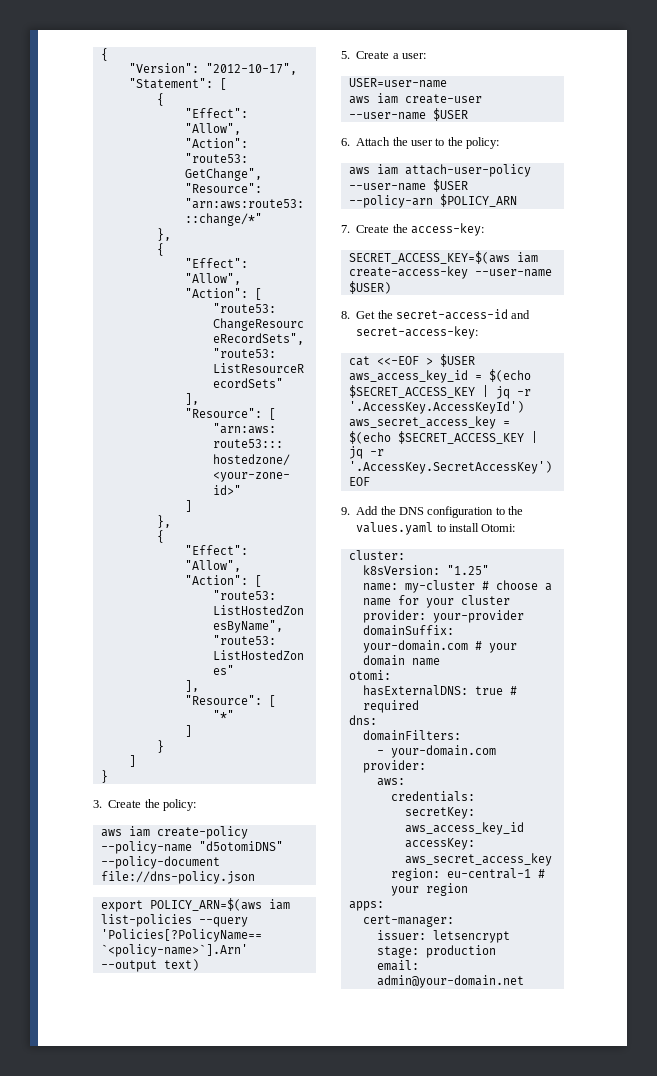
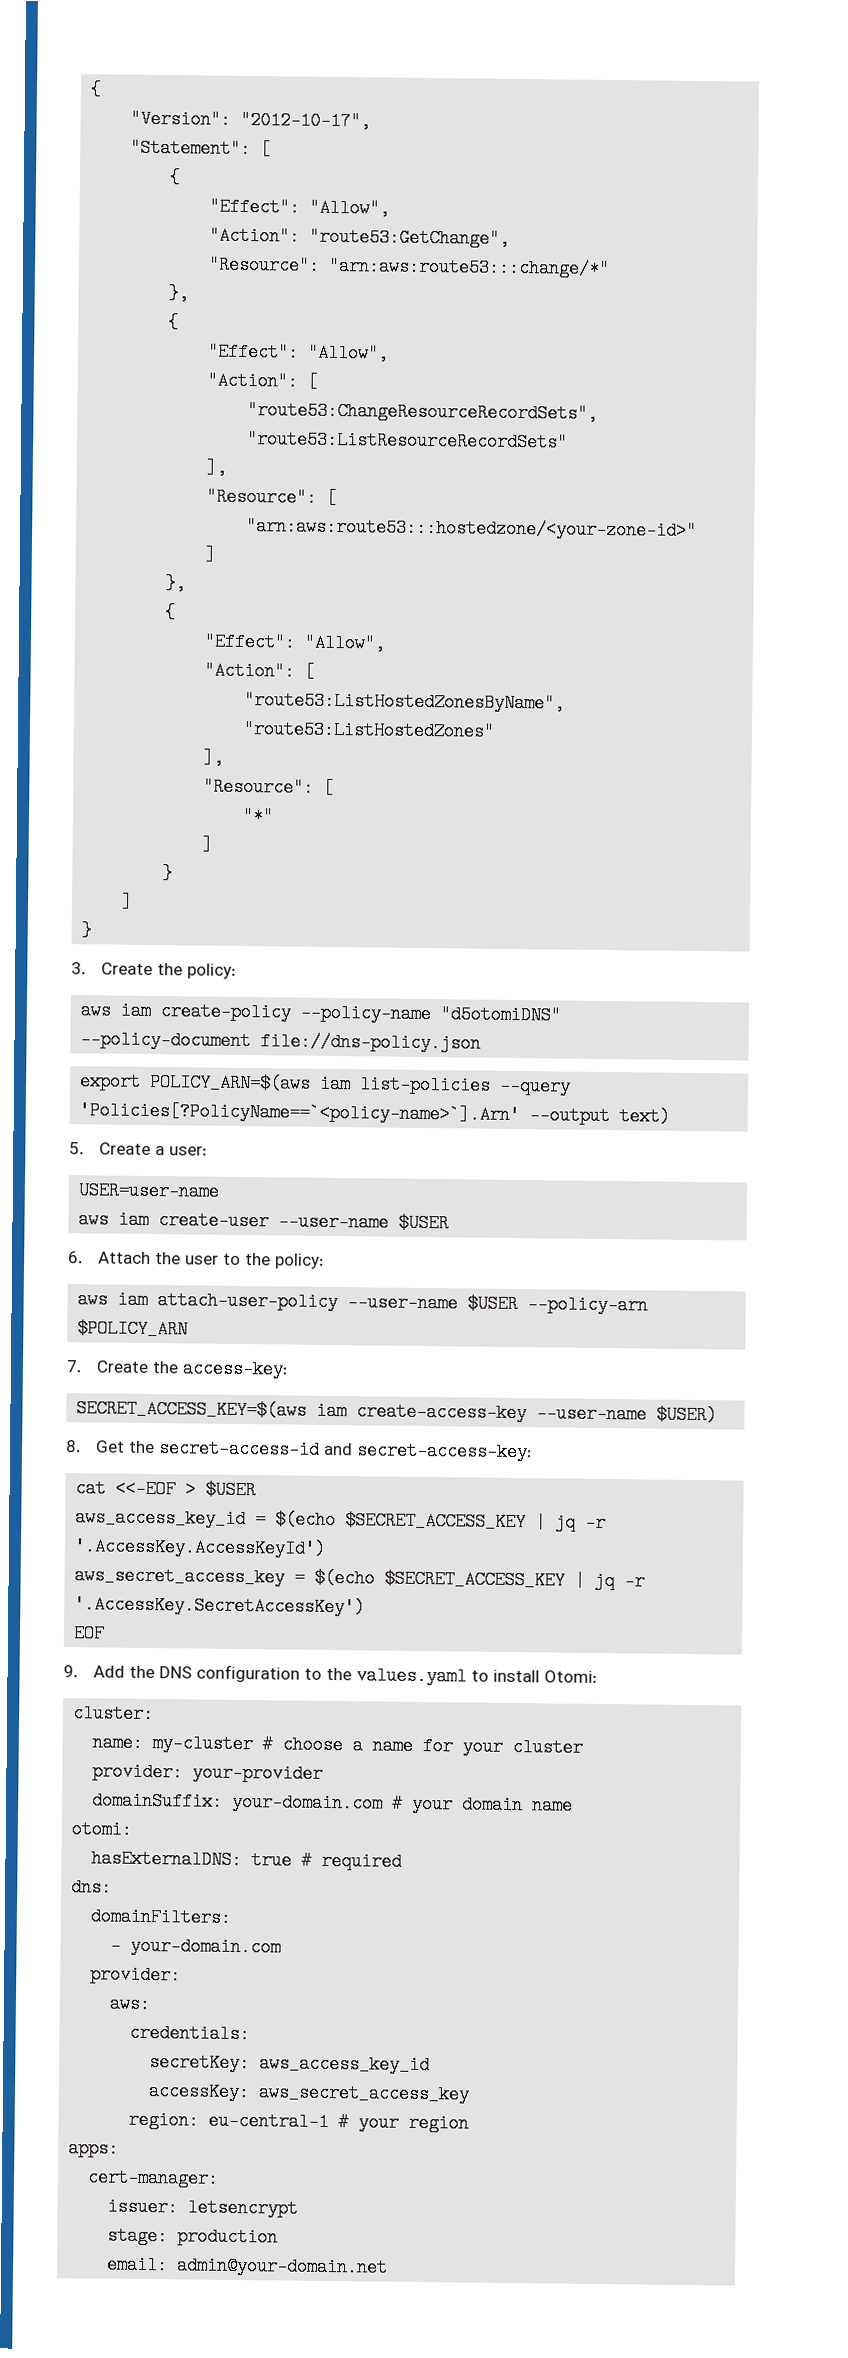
- k8sVersion: "1.25"

